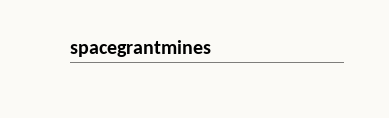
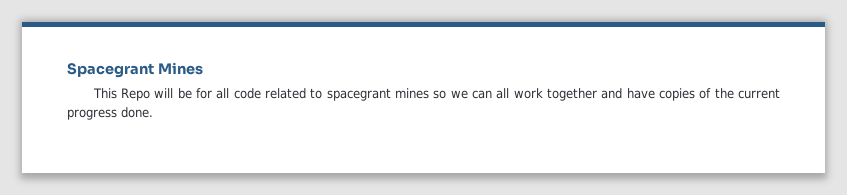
- spacegrantmines
+ Spacegrant Mines
+ This Repo will be for all code related to spacegrant mines so we can all work together and have copies of the current progress done.

